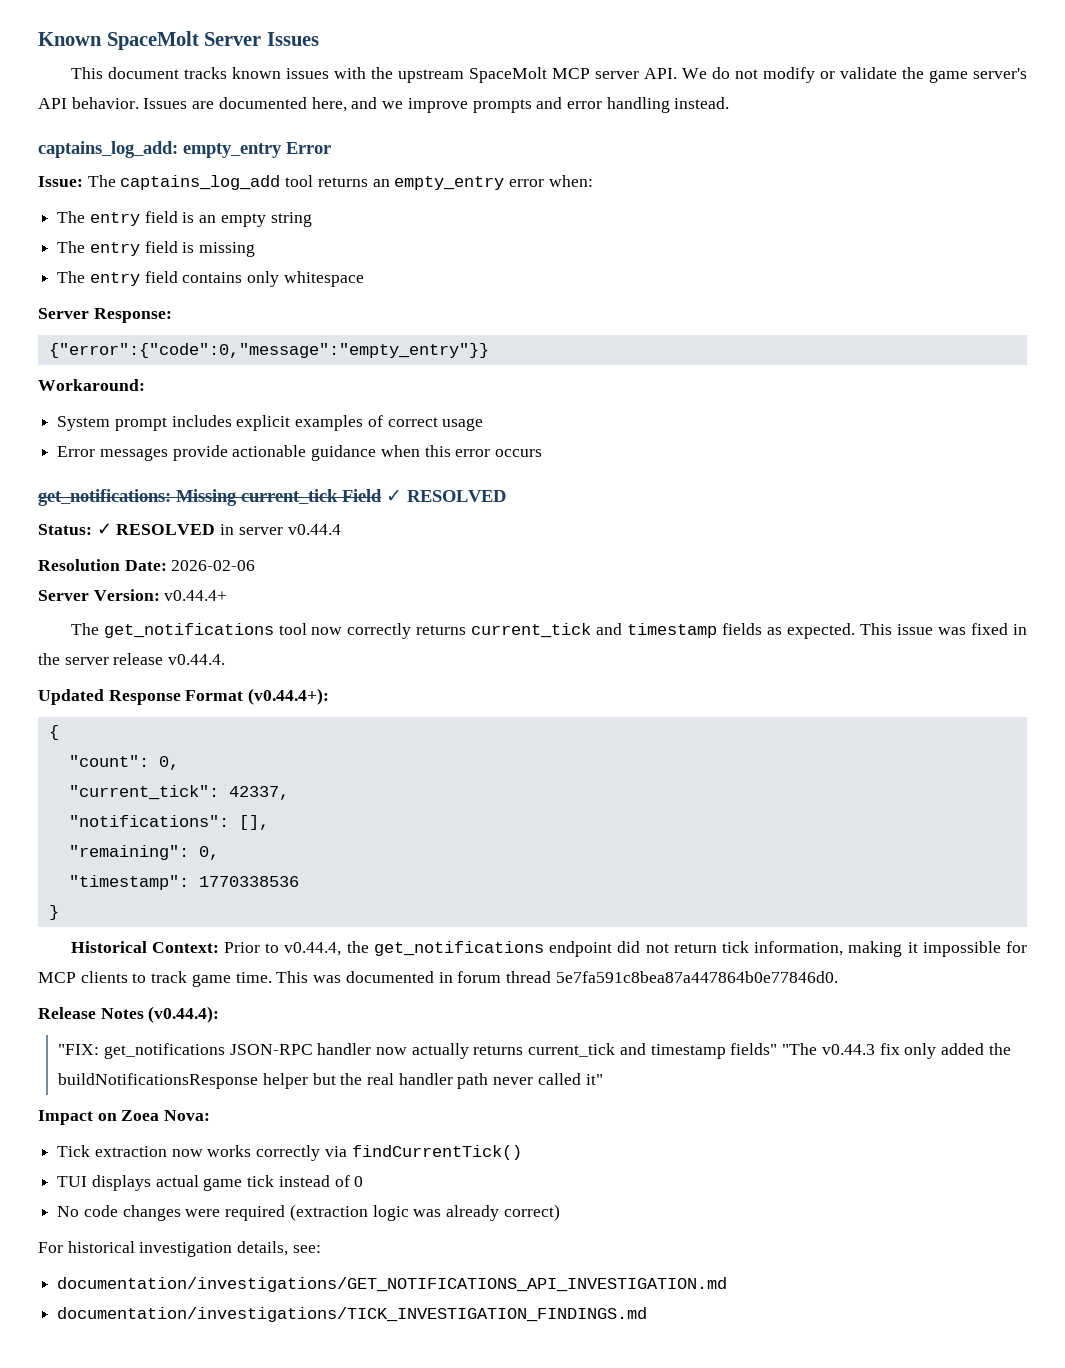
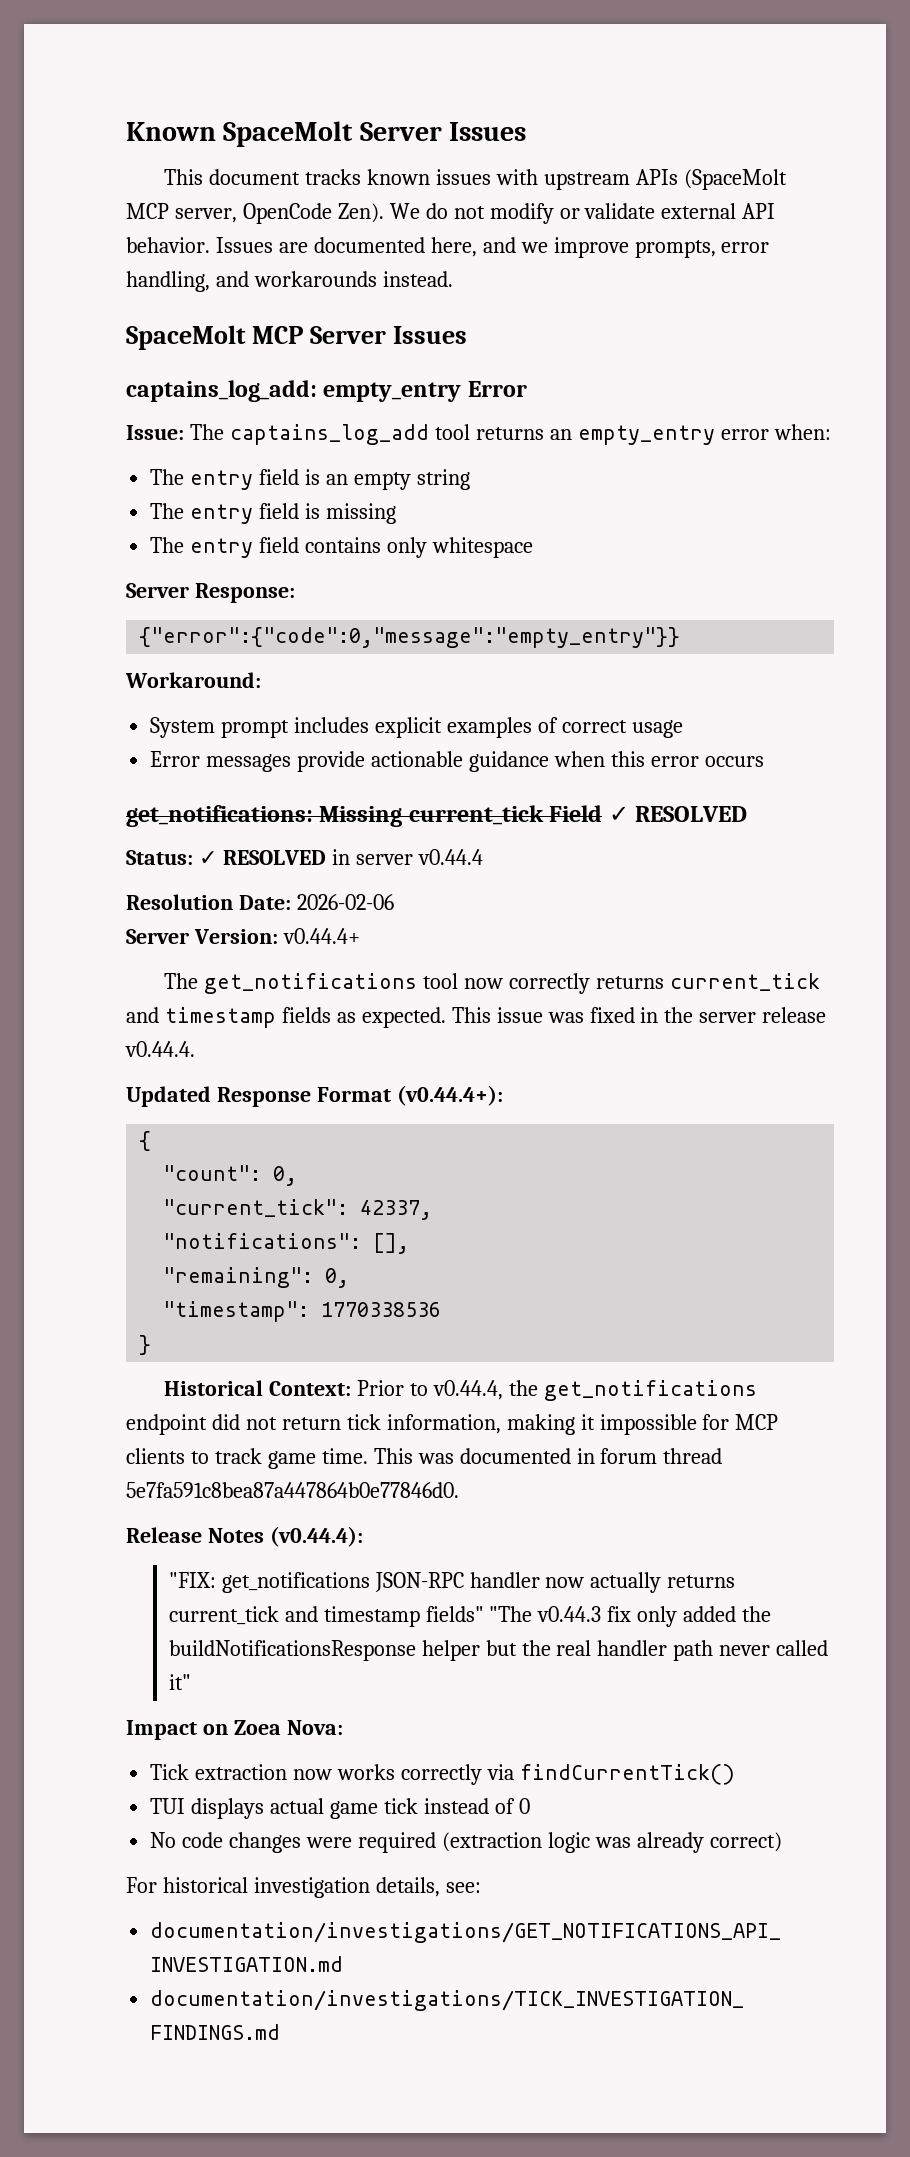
- This document tracks known issues with the upstream SpaceMolt MCP server API. We do not modify or validate the game server's API behavior.
+ This document tracks known issues with upstream APIs (SpaceMolt MCP server, OpenCode Zen). We do not modify or validate external API behavior.
- Issues are documented here, and we improve prompts and error handling instead.
+ Issues are documented here, and we improve prompts, error handling, and workarounds instead.
+ SpaceMolt MCP Server Issues

